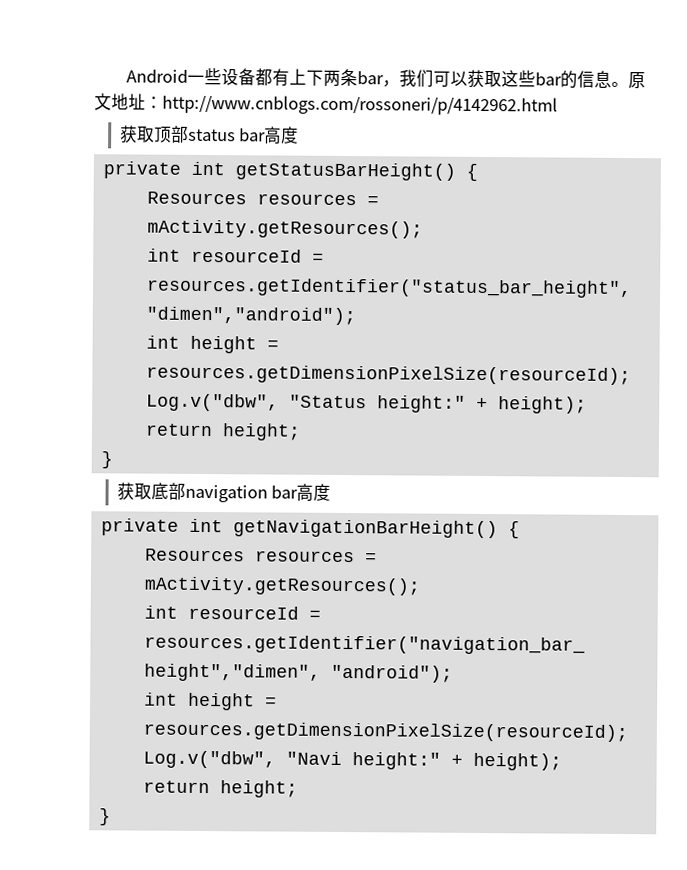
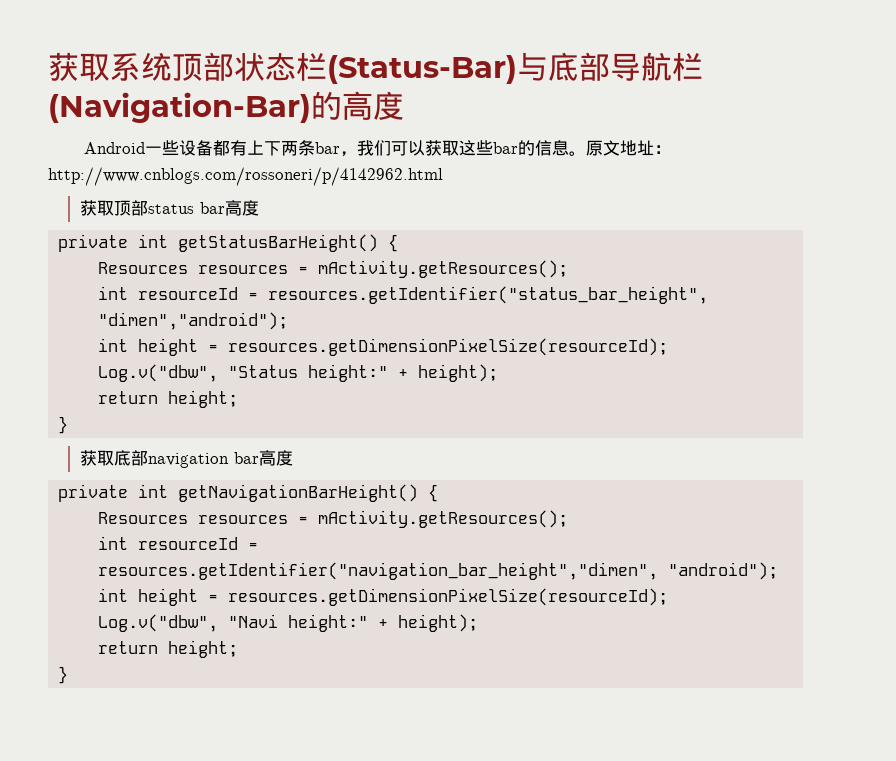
+ 获取系统顶部状态栏(Status-Bar)与底部导航栏(Navigation-Bar)的高度

